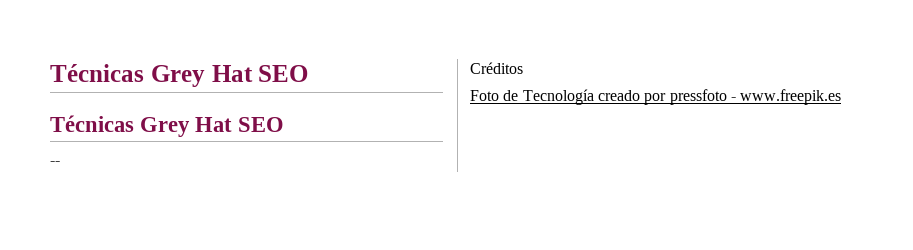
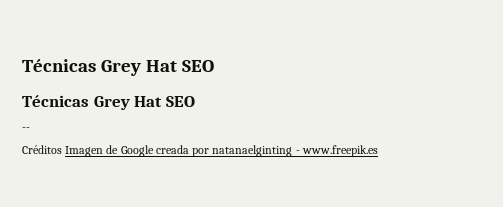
- Créditos
- Foto de Tecnología creado por pressfoto - www.freepik.es
+ Créditos Imagen de Google creada por natanaelginting - www.freepik.es

